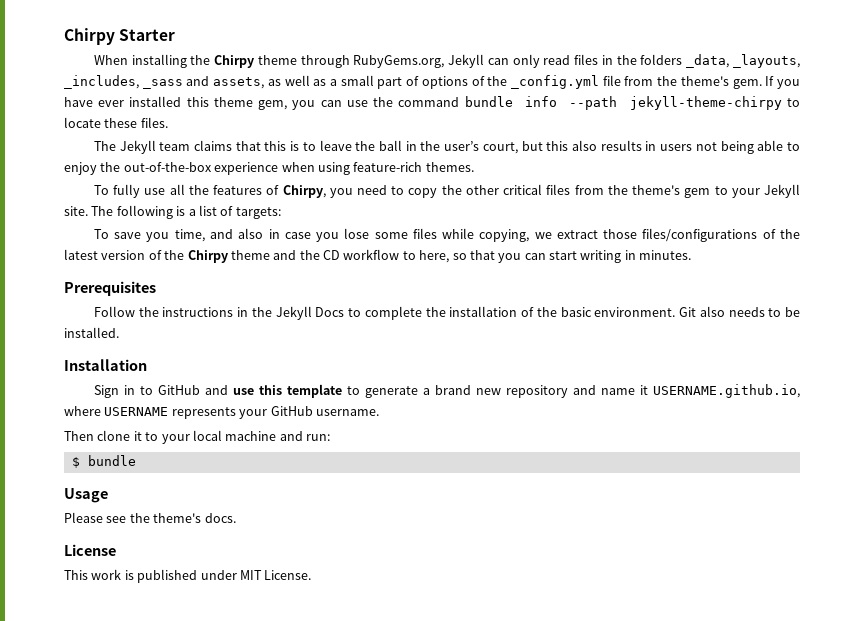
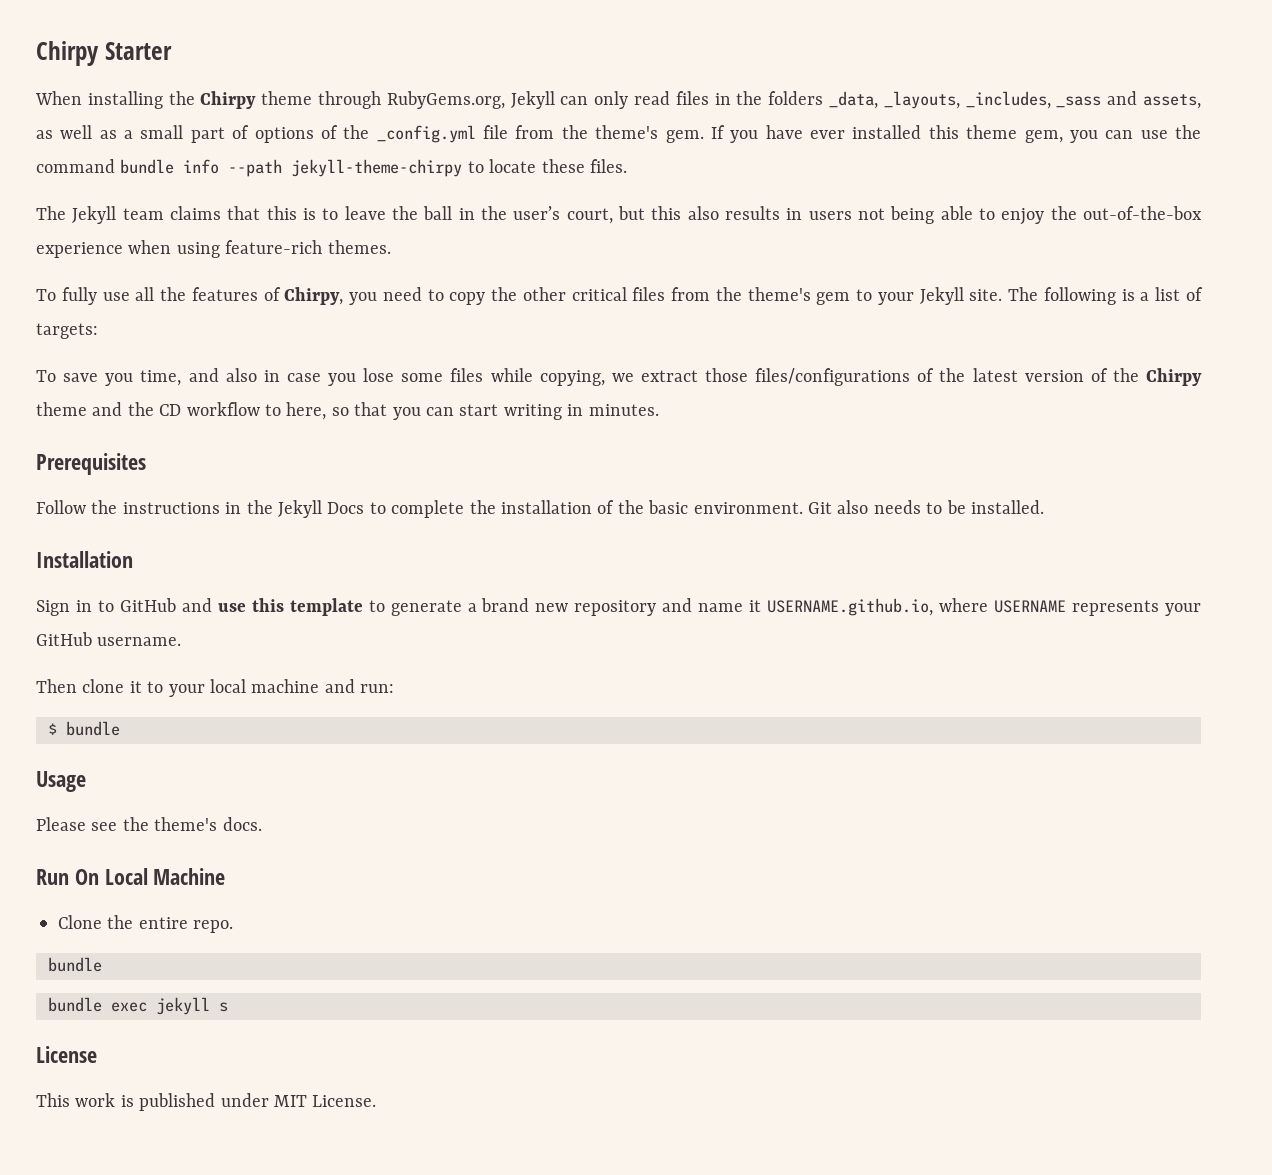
+ Run On Local Machine
+ Clone the entire repo.
+ bundle
+ bundle exec jekyll s

